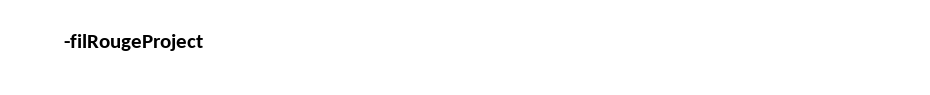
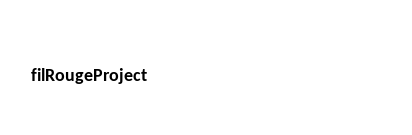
- -filRougeProject
+ filRougeProject

